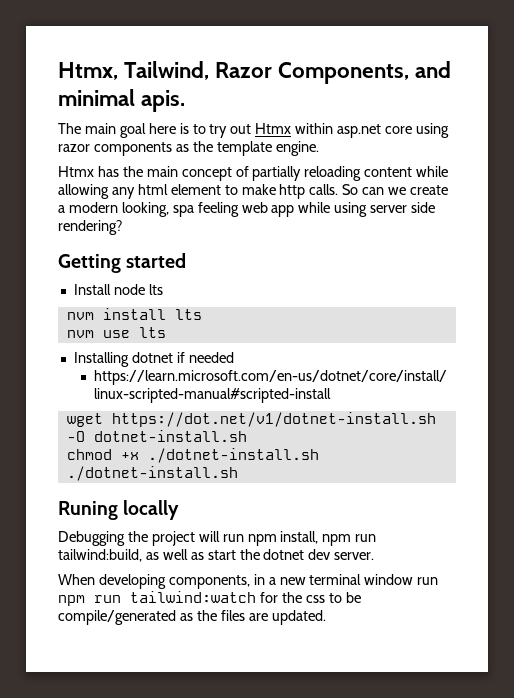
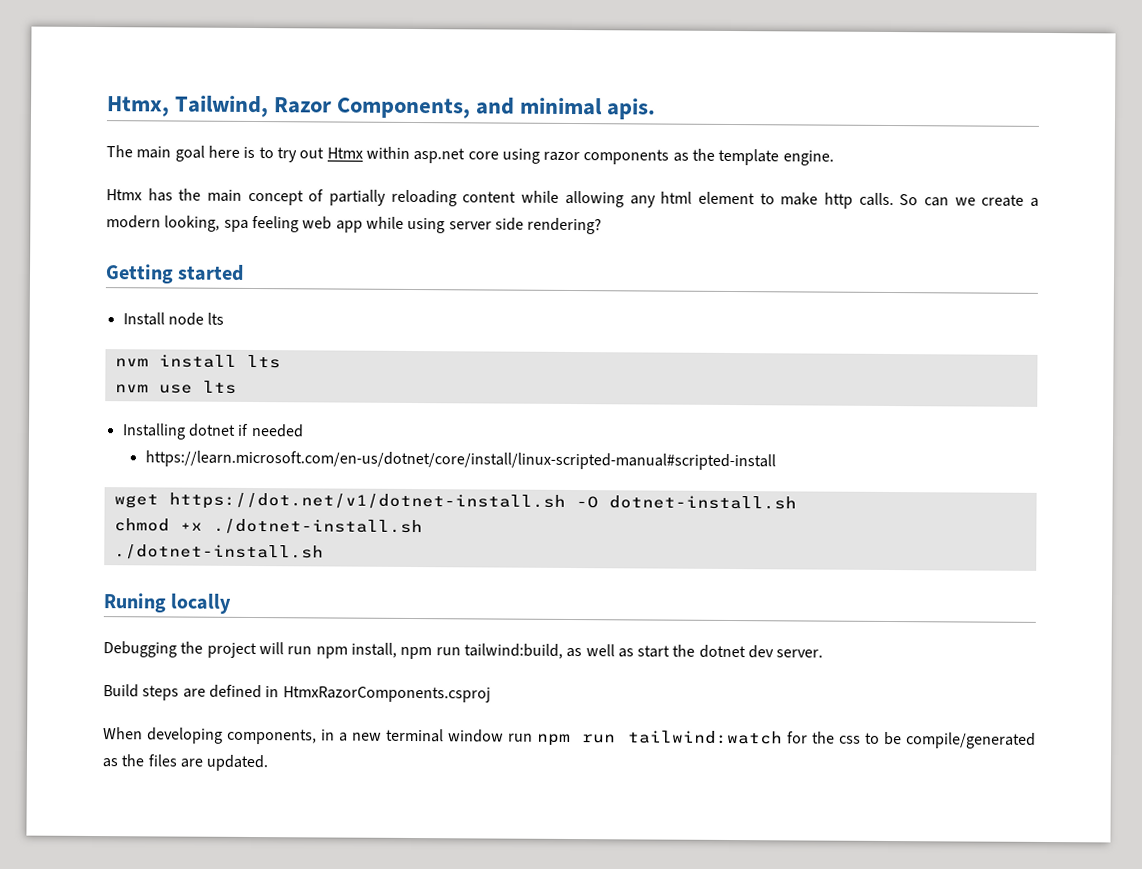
+ Build steps are defined in HtmxRazorComponents.csproj

